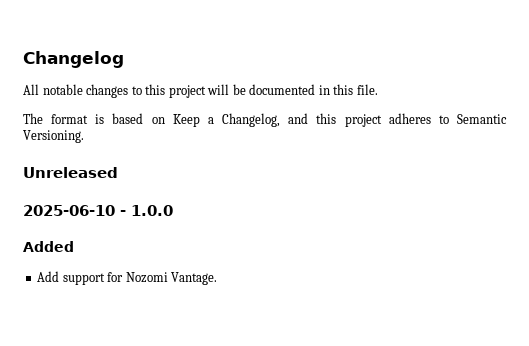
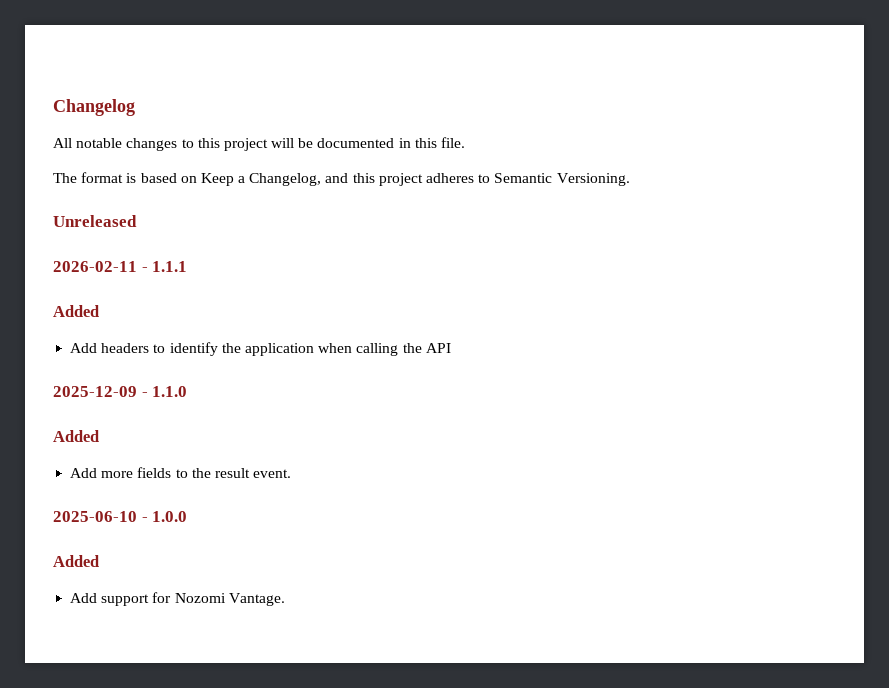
+ 2026-02-11 - 1.1.1
+ Added
+ Add headers to identify the application when calling the API
+ 2025-12-09 - 1.1.0
+ Added
+ Add more fields to the result event.

